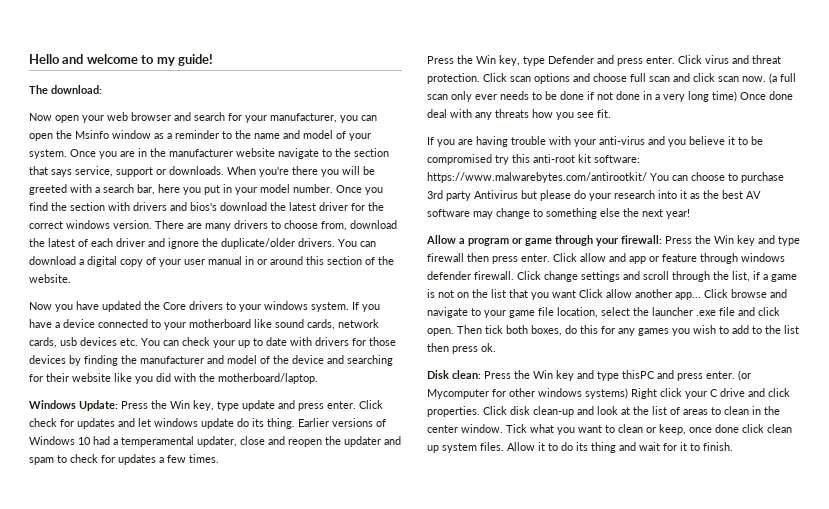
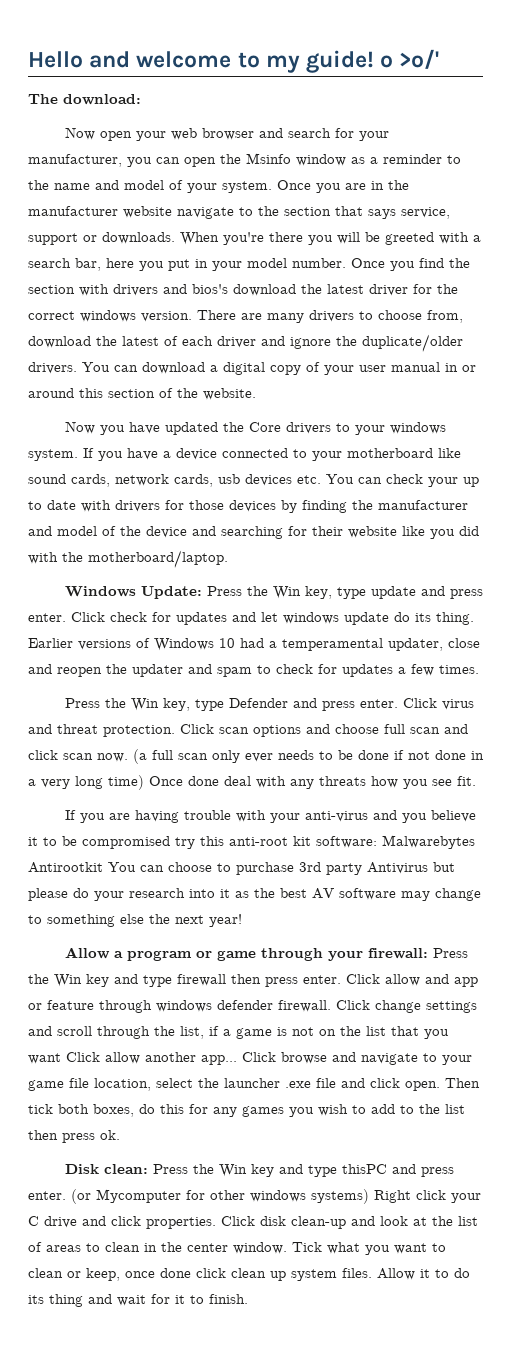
- Hello and welcome to my guide!
+ Hello and welcome to my guide! o >o/'
- If you are having trouble with your anti-virus and you believe it to be compromised try this anti-root kit software: https://www.malwarebytes.com/antirootkit/ You can choose to purchase 3rd party Antivirus but please do your research into it as the best AV software may change to something else the next year!
+ If you are having trouble with your anti-virus and you believe it to be compromised try this anti-root kit software: Malwarebytes Antirootkit You can choose to purchase 3rd party Antivirus but please do your research into it as the best AV software may change to something else the next year!

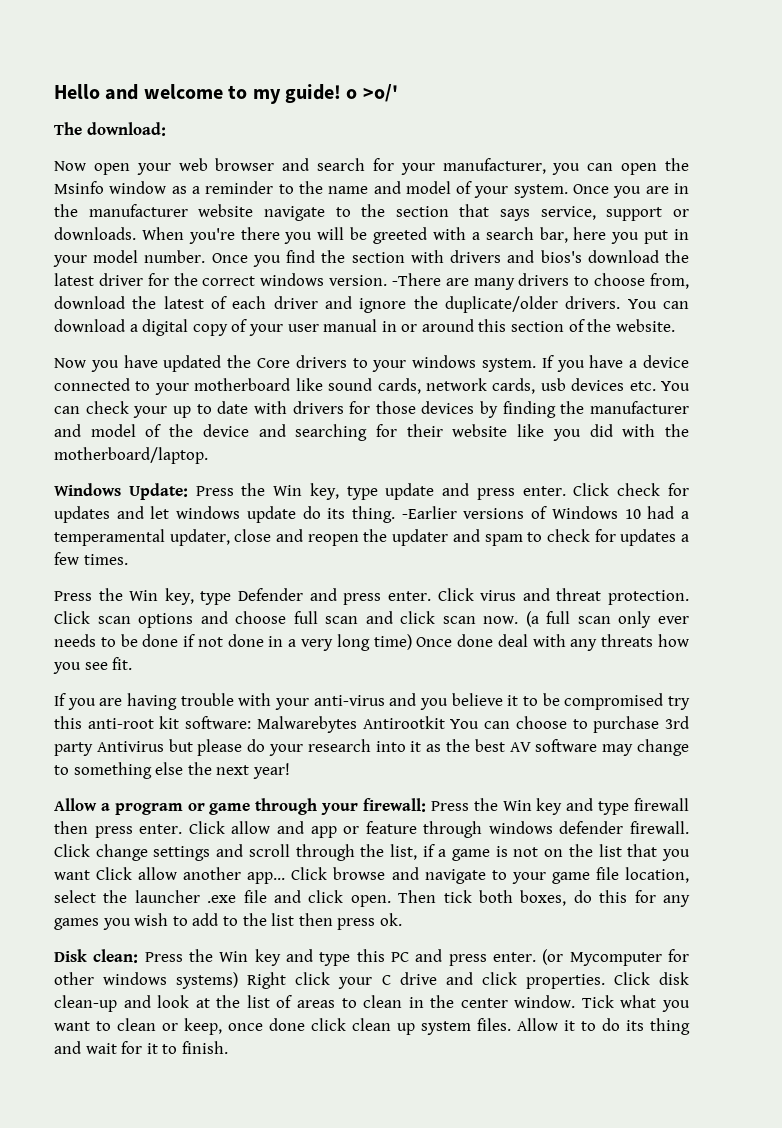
- There are many drivers to choose from, download the latest of each driver and ignore the duplicate/older drivers.
+ -There are many drivers to choose from, download the latest of each driver and ignore the duplicate/older drivers.
- Earlier versions of Windows 10 had a temperamental updater, close and reopen the updater and spam to check for updates a few times.
+ -Earlier versions of Windows 10 had a temperamental updater, close and reopen the updater and spam to check for updates a few times.
- Disk clean: Press the Win key and type thisPC and press enter.
+ Disk clean: Press the Win key and type this PC and press enter.

